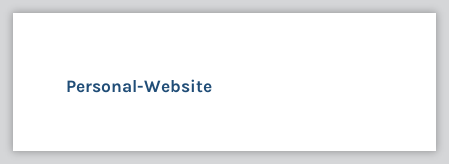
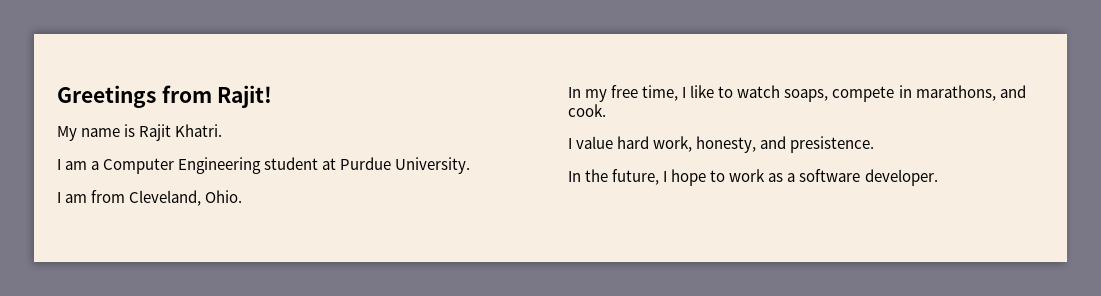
- Personal-Website
+ Greetings from Rajit!
+ My name is Rajit Khatri.
+ I am a Computer Engineering student at Purdue University.
+ I am from Cleveland, Ohio.
+ In my free time, I like to watch soaps, compete in marathons, and cook.
+ I value hard work, honesty, and presistence.
+ In the future, I hope to work as a software developer.

